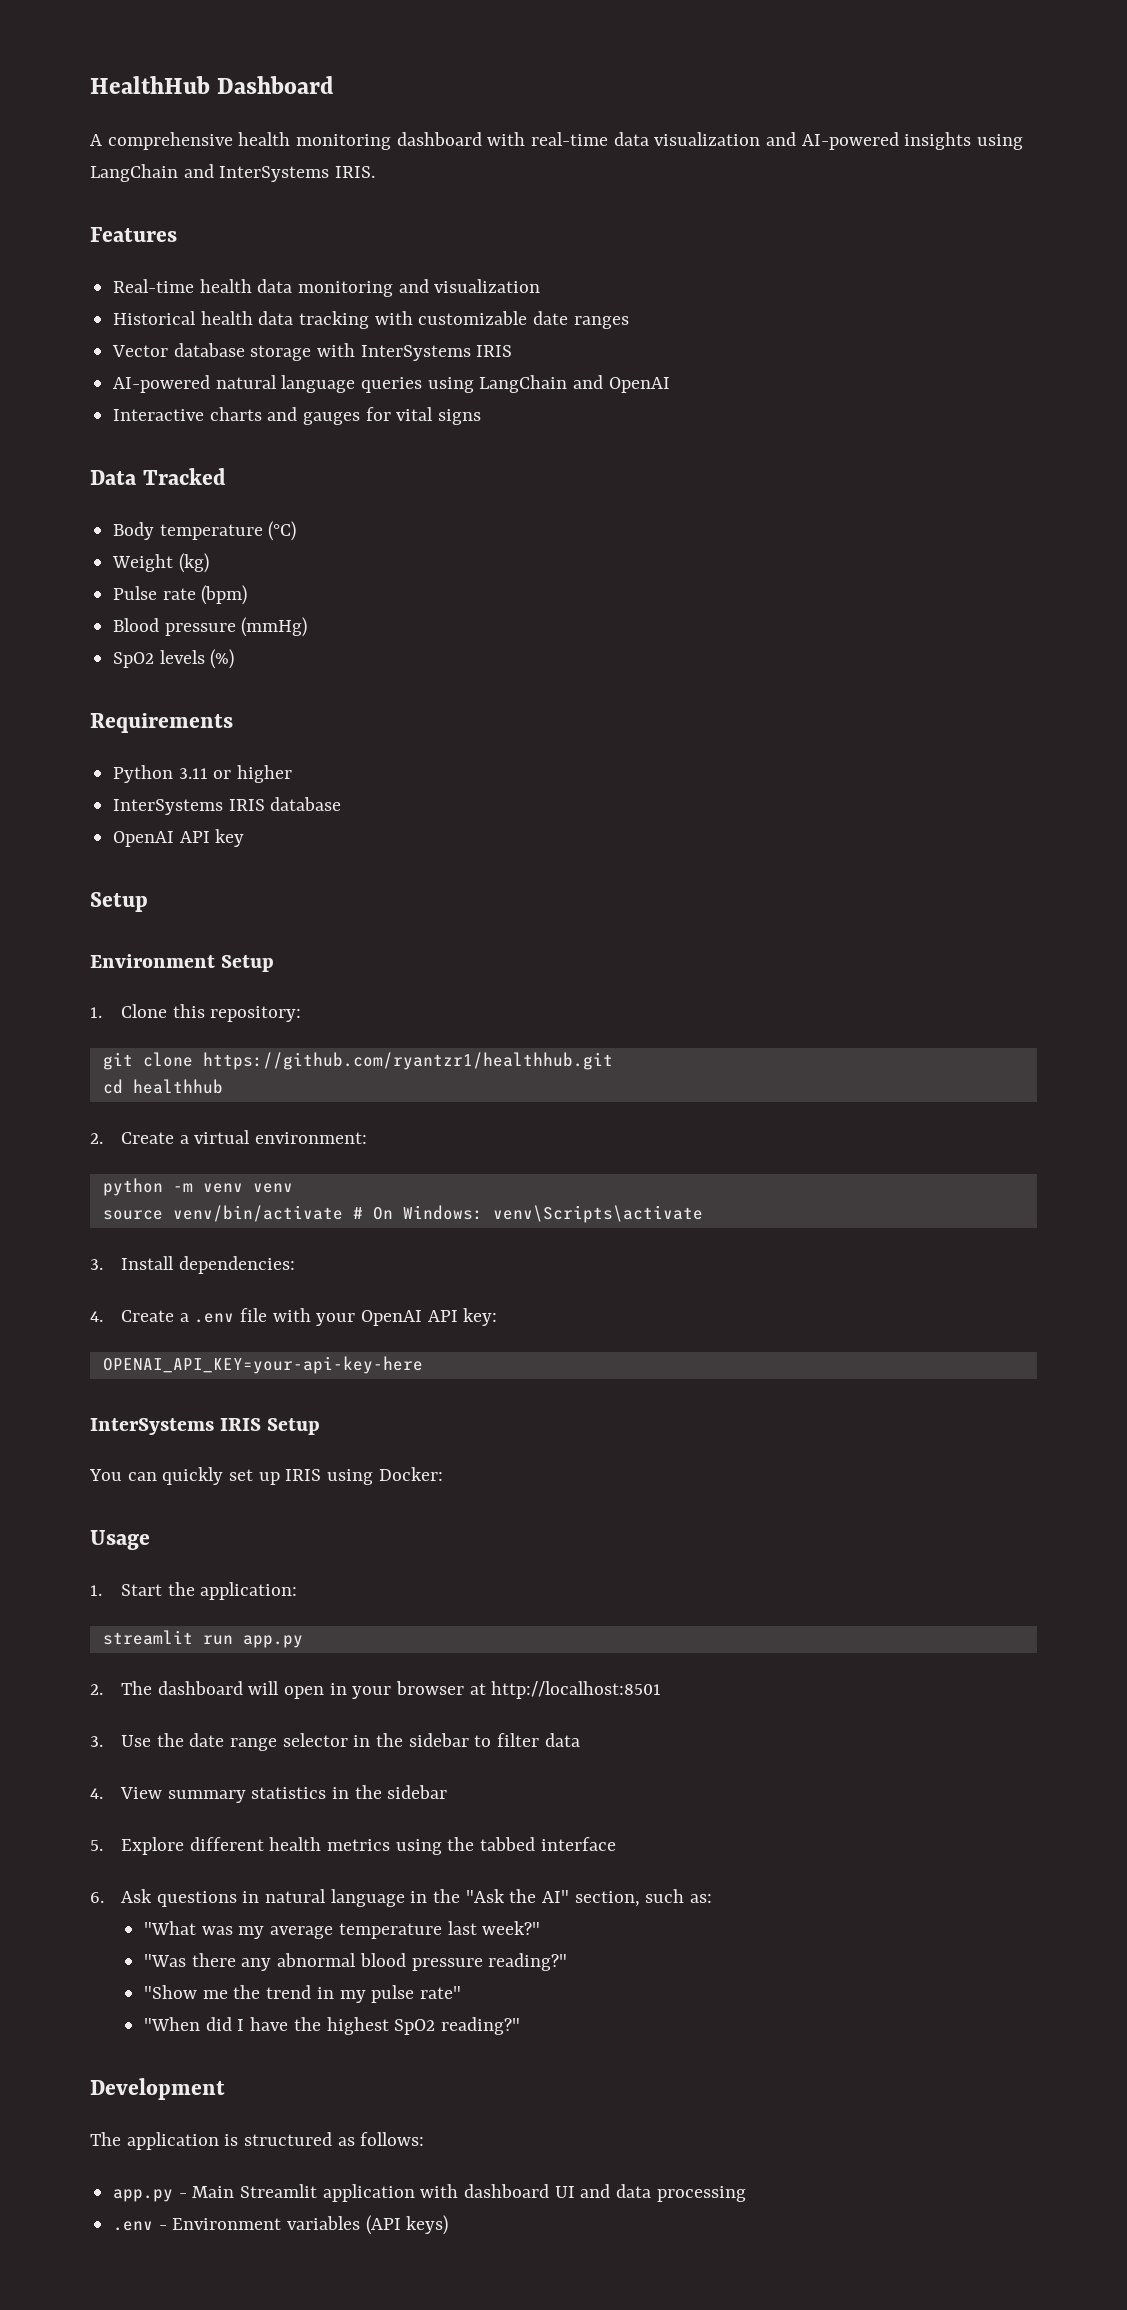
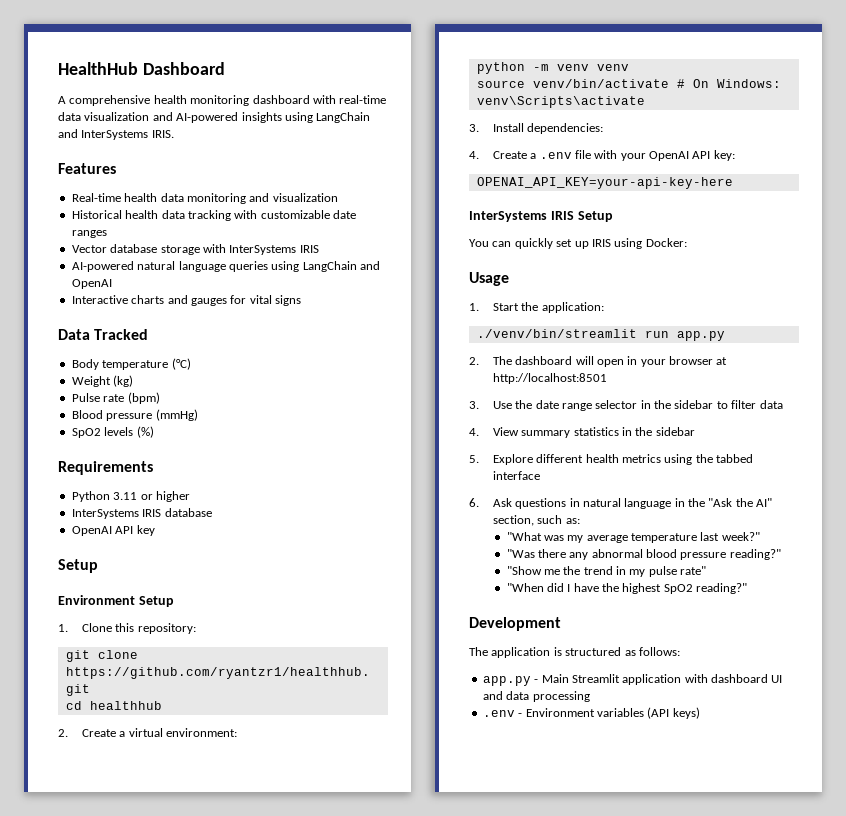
- streamlit run app.py
+ ./venv/bin/streamlit run app.py

